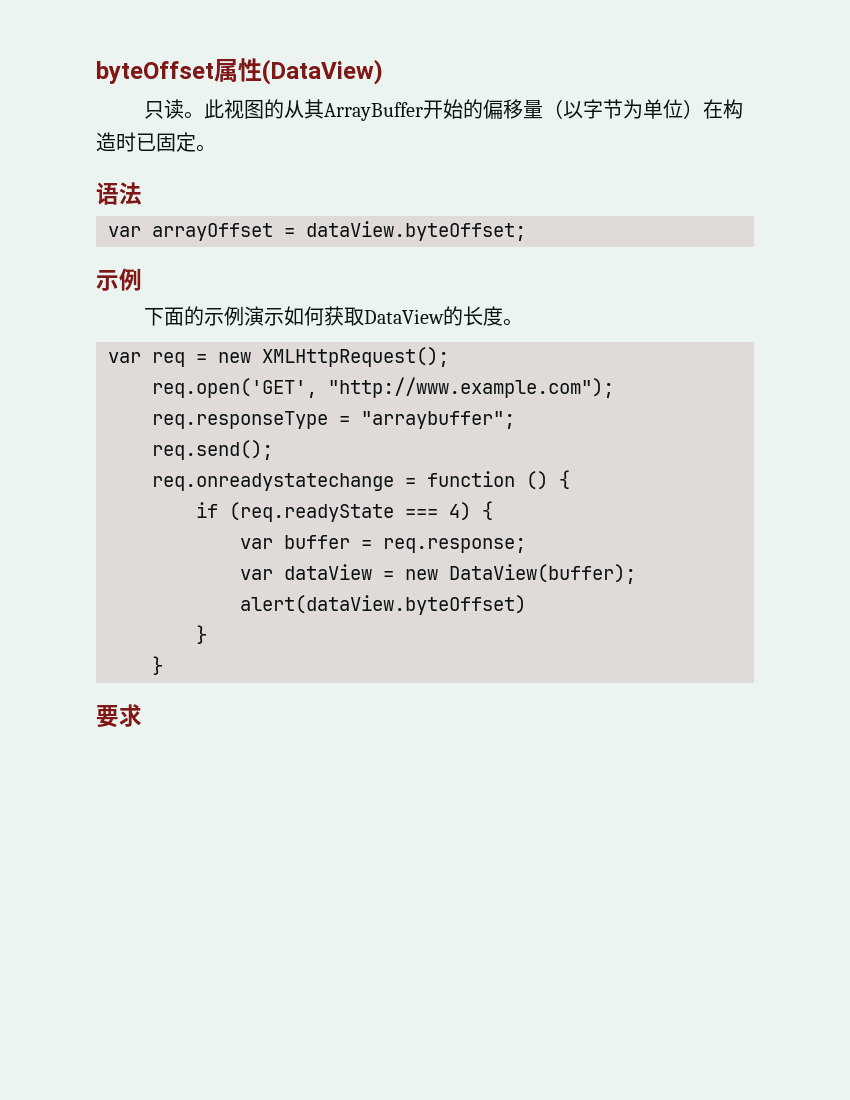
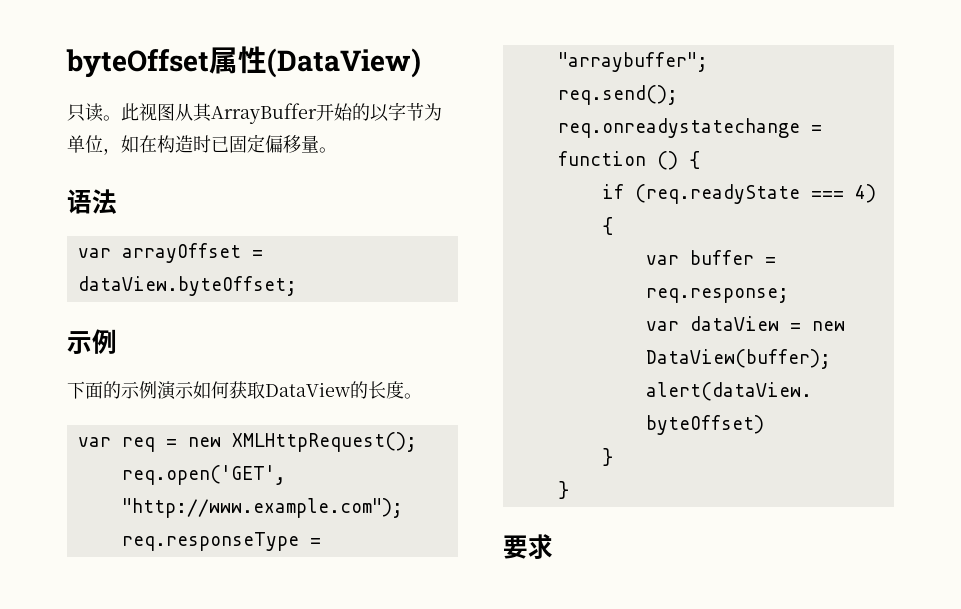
- 此视图的从其ArrayBuffer开始的偏移量（以字节为单位）在构造时已固定。
+ 此视图从其ArrayBuffer开始的以字节为单位，如在构造时已固定偏移量。

